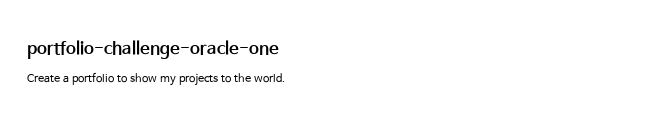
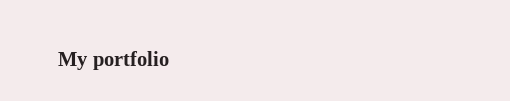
- portfolio-challenge-oracle-one
- Create a portfolio to show my projects to the world.
+ My portfolio

